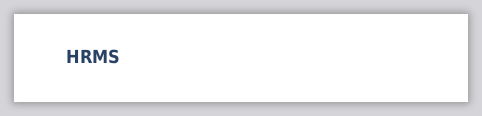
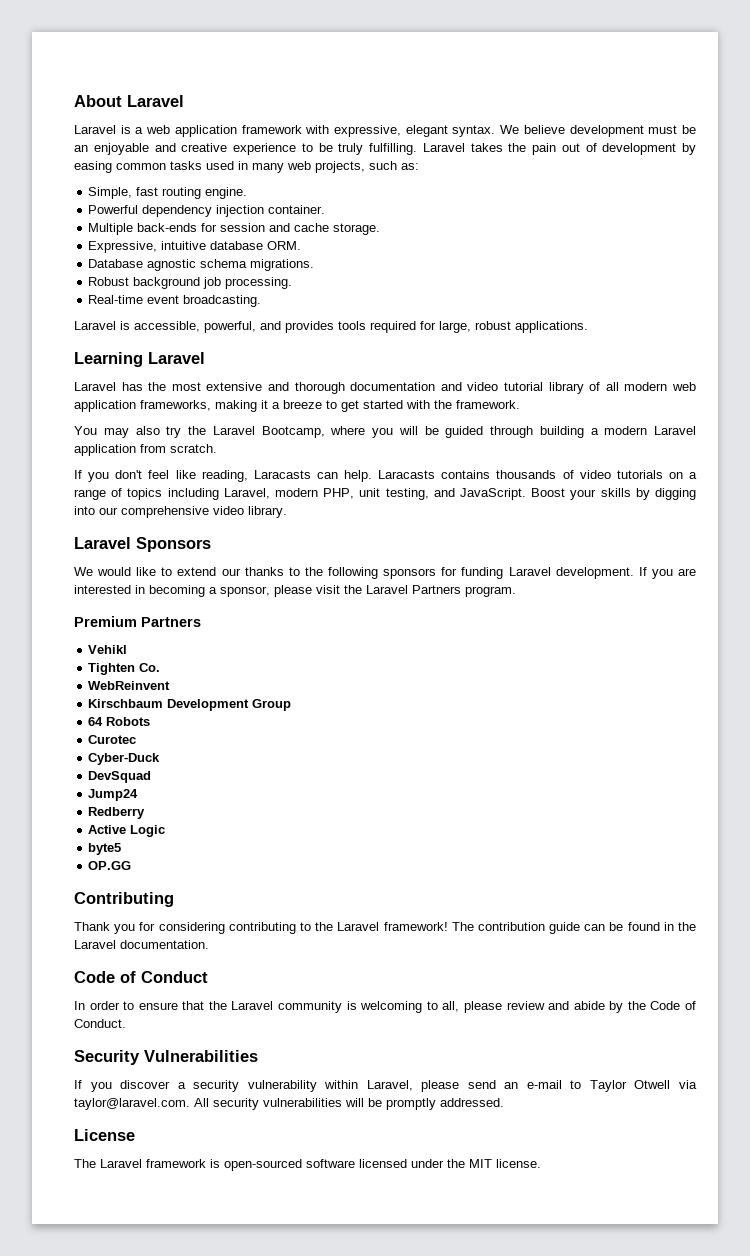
- HRMS
+ About Laravel
+ Laravel is a web application framework with expressive, elegant syntax. We believe development must be an enjoyable and creative experience to be truly fulfilling. Laravel takes the pain out of development by easing common tasks used in many web projects, such as:
+ Simple, fast routing engine.
+ Powerful dependency injection container.
+ Multiple back-ends for session and cache storage.
+ Expressive, intuitive database ORM.
+ Database agnostic schema migrations.
+ Robust background job processing.
+ Real-time event broadcasting.
+ Laravel is accessible, powerful, and provides tools required for large, robust applications.
+ Learning Laravel
+ Laravel has the most extensive and thorough documentation and video tutorial library of all modern web application frameworks, making it a breeze to get started with the framework.
+ You may also try the Laravel Bootcamp, where you will be guided through building a modern Laravel application from scratch.
+ If you don't feel like reading, Laracasts can help. Laracasts contains thousands of video tutorials on a range of topics including Laravel, modern PHP, unit testing, and JavaScript. Boost your skills by digging into our comprehensive video library.
+ Laravel Sponsors
+ We would like to extend our thanks to the following sponsors for funding Laravel development. If you are interested in becoming a sponsor, please visit the Laravel Partners program.
+ Premium Partners
+ Vehikl
+ Tighten Co.
+ WebReinvent
+ Kirschbaum Development Group
+ 64 Robots
+ Curotec
+ Cyber-Duck
+ DevSquad
+ Jump24
+ Redberry
+ Active Logic
+ byte5
+ OP.GG
+ Contributing
+ Thank you for considering contributing to the Laravel framework! The contribution guide can be found in the Laravel documentation.
+ Code of Conduct
+ In order to ensure that the Laravel community is welcoming to all, please review and abide by the Code of Conduct.
+ Security Vulnerabilities
+ If you discover a security vulnerability within Laravel, please send an e-mail to Taylor Otwell via taylor@laravel.com. All security vulnerabilities will be promptly addressed.
+ License
+ The Laravel framework is open-sourced software licensed under the MIT license.

